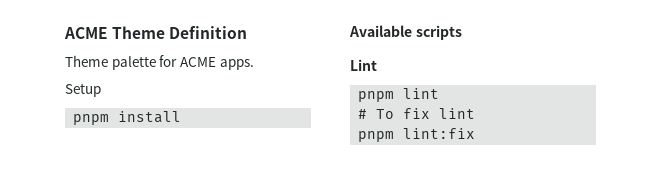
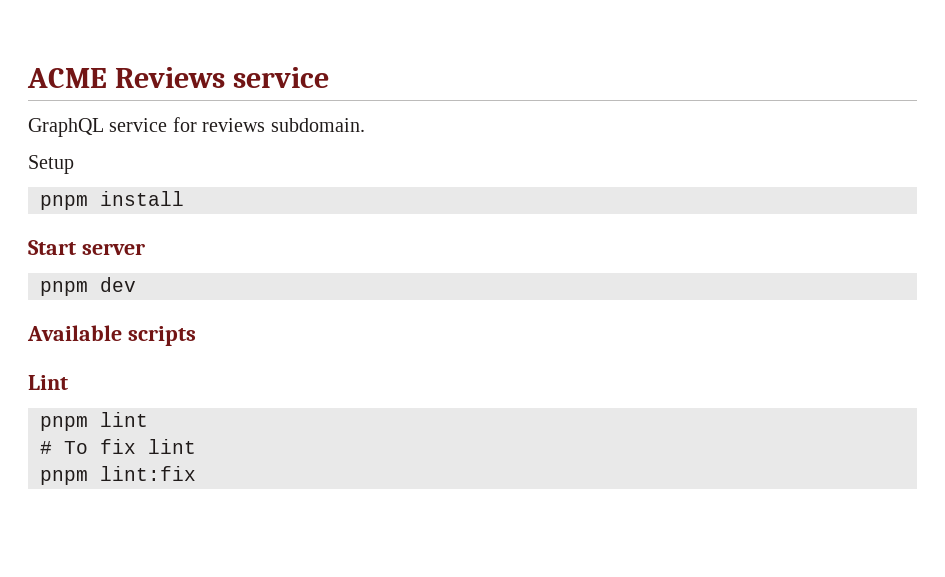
- ACME Theme Definition
- Theme palette for ACME apps.
+ ACME Reviews service
+ GraphQL service for reviews subdomain.
+ Start server
+ pnpm dev

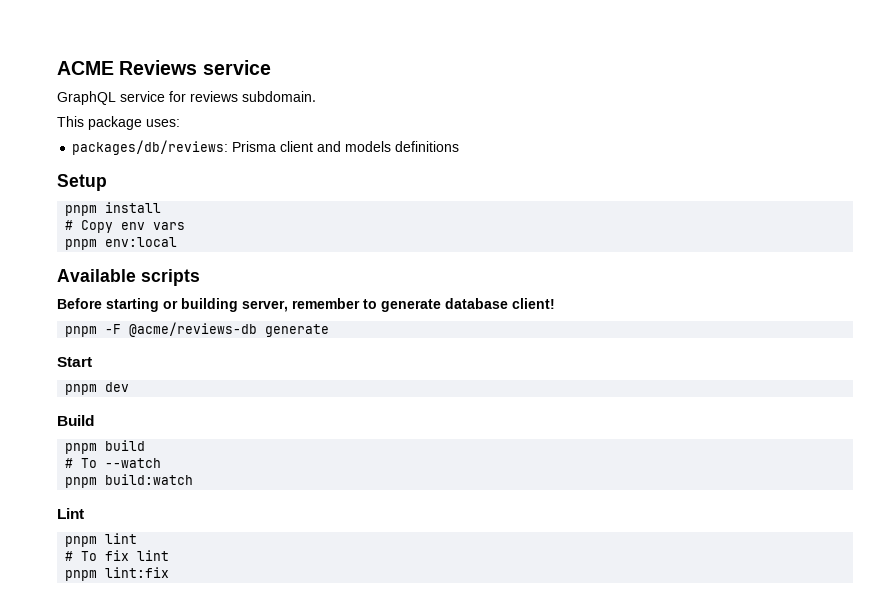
+ This package uses:
+ packages/db/reviews: Prisma client and models definitions
  Setup
  pnpm install
+ # Copy env vars
+ pnpm env:local
+ Available scripts
+ Before starting or building server, remember to generate database client!
+ pnpm -F @acme/reviews-db generate
- Start server
+ Start
- Available scripts
+ Build
+ pnpm build
+ # To --watch
+ pnpm build:watch

